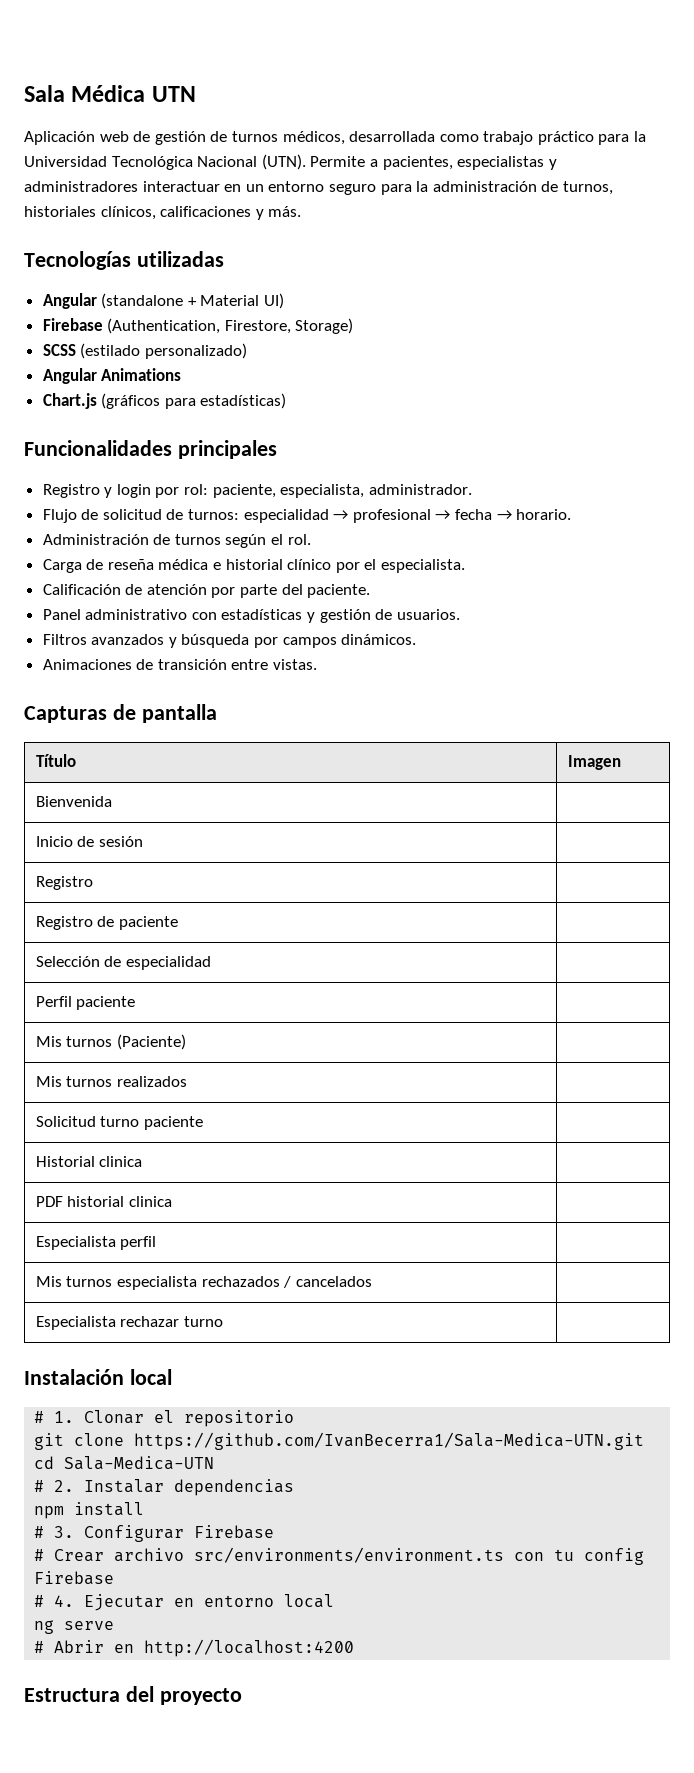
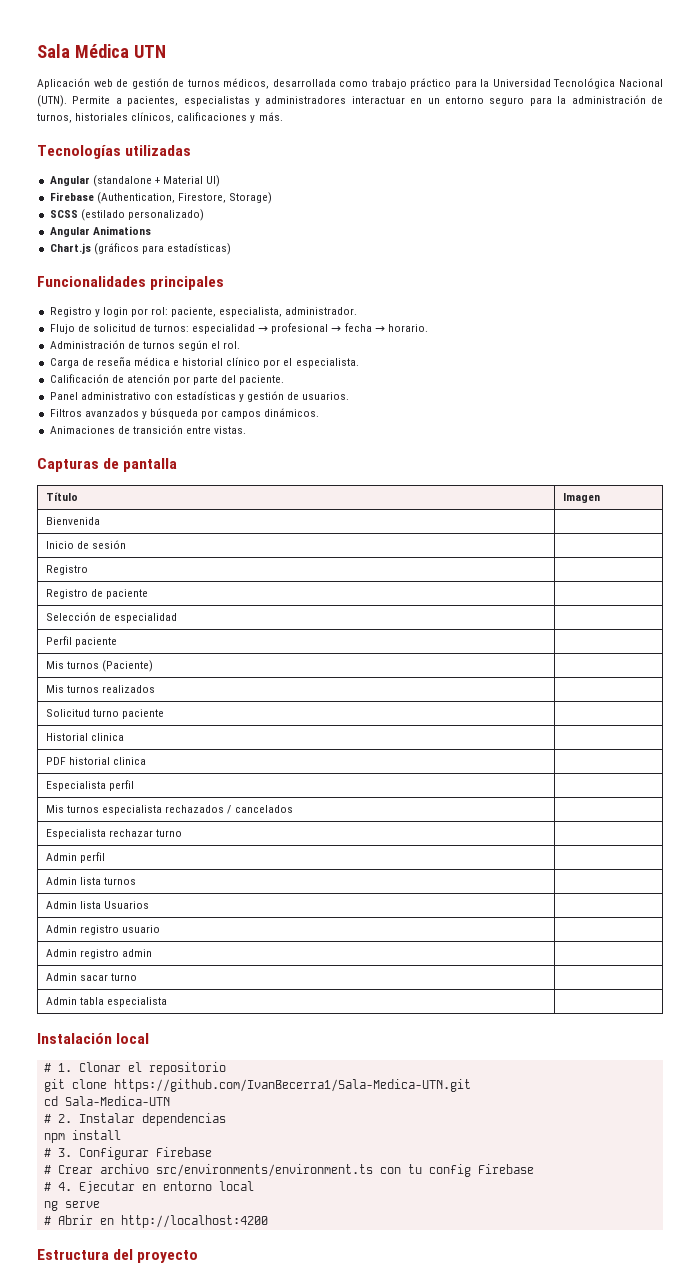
+ Admin perfil |
+ Admin lista turnos |
+ Admin lista Usuarios |
+ Admin registro usuario |
+ Admin registro admin |
+ Admin sacar turno |
+ Admin tabla especialista |

